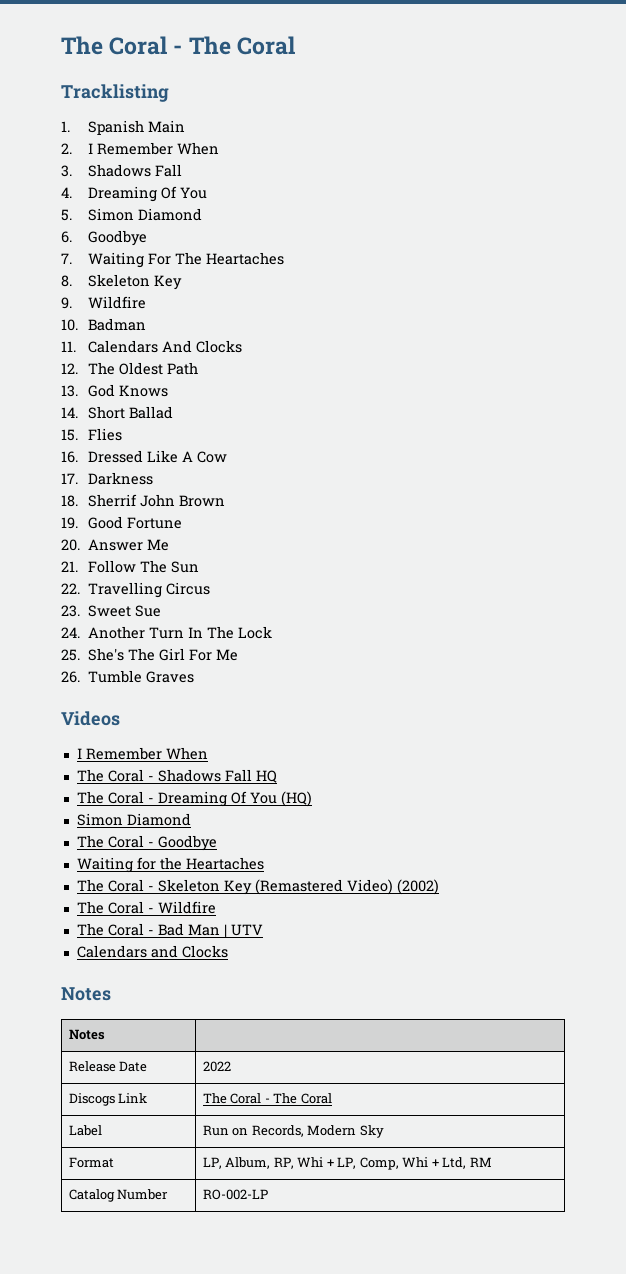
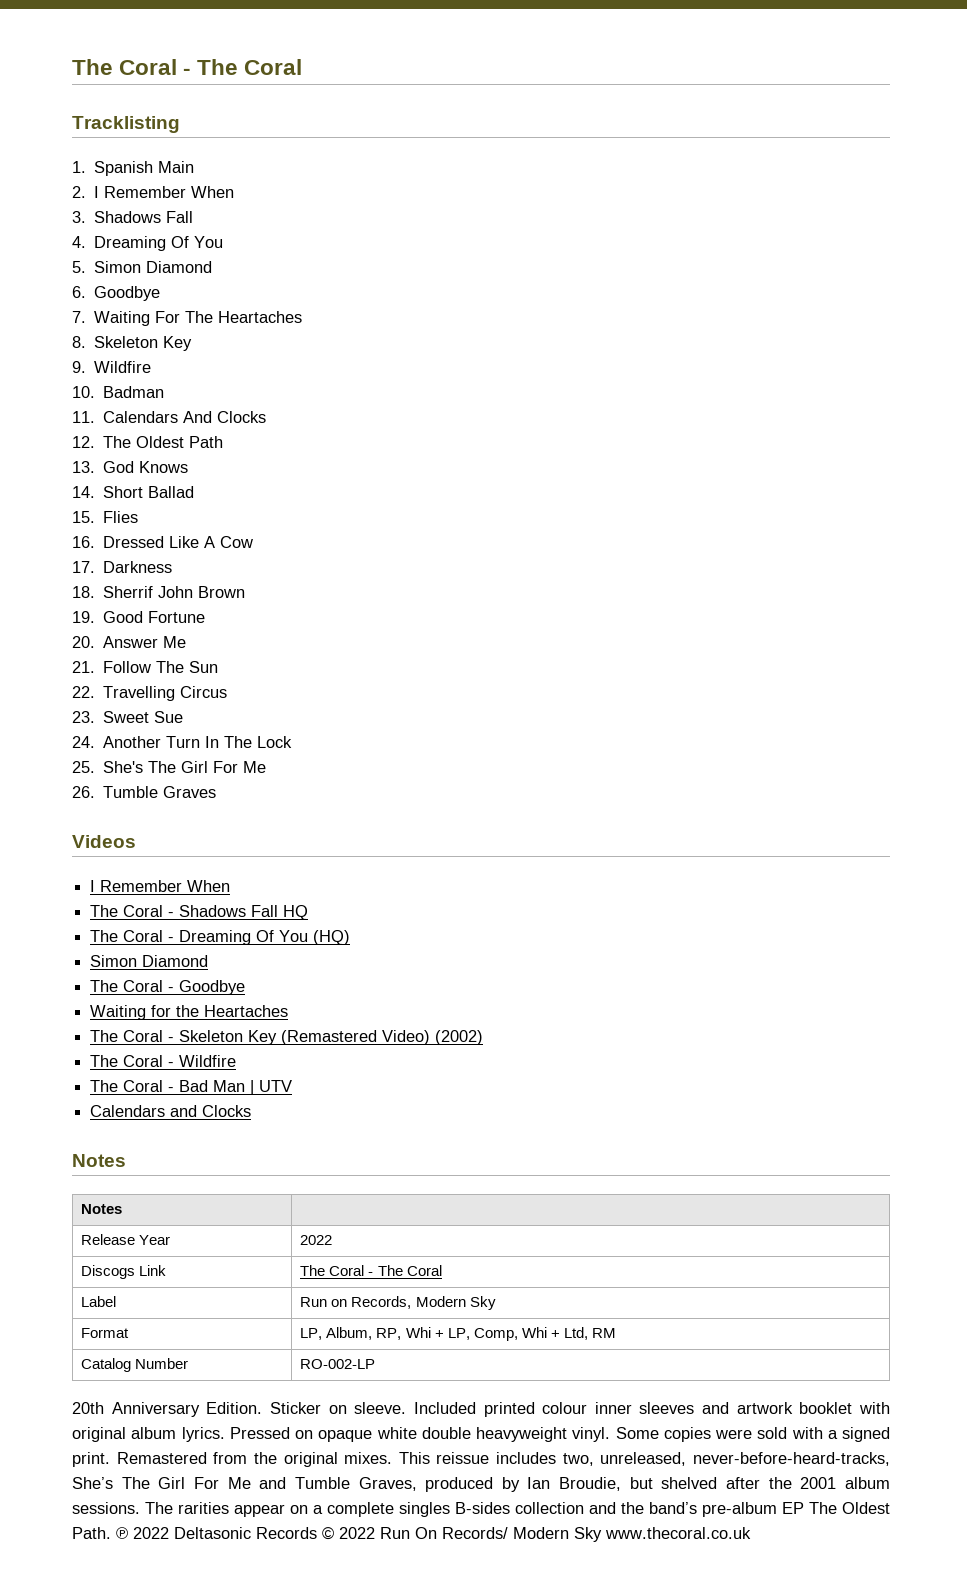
- Release Date | 2022
+ Release Year | 2022
+ 20th Anniversary Edition. Sticker on sleeve. Included printed colour inner sleeves and artwork booklet with original album lyrics. Pressed on opaque white double heavyweight vinyl. Some copies were sold with a signed print. Remastered from the original mixes. This reissue includes two, unreleased, never-before-heard-tracks, She’s The Girl For Me and Tumble Graves, produced by Ian Broudie, but shelved after the 2001 album sessions. The rarities appear on a complete singles B-sides collection and the band’s pre-album EP The Oldest Path. ℗ 2022 Deltasonic Records © 2022 Run On Records/ Modern Sky www.thecoral.co.uk

